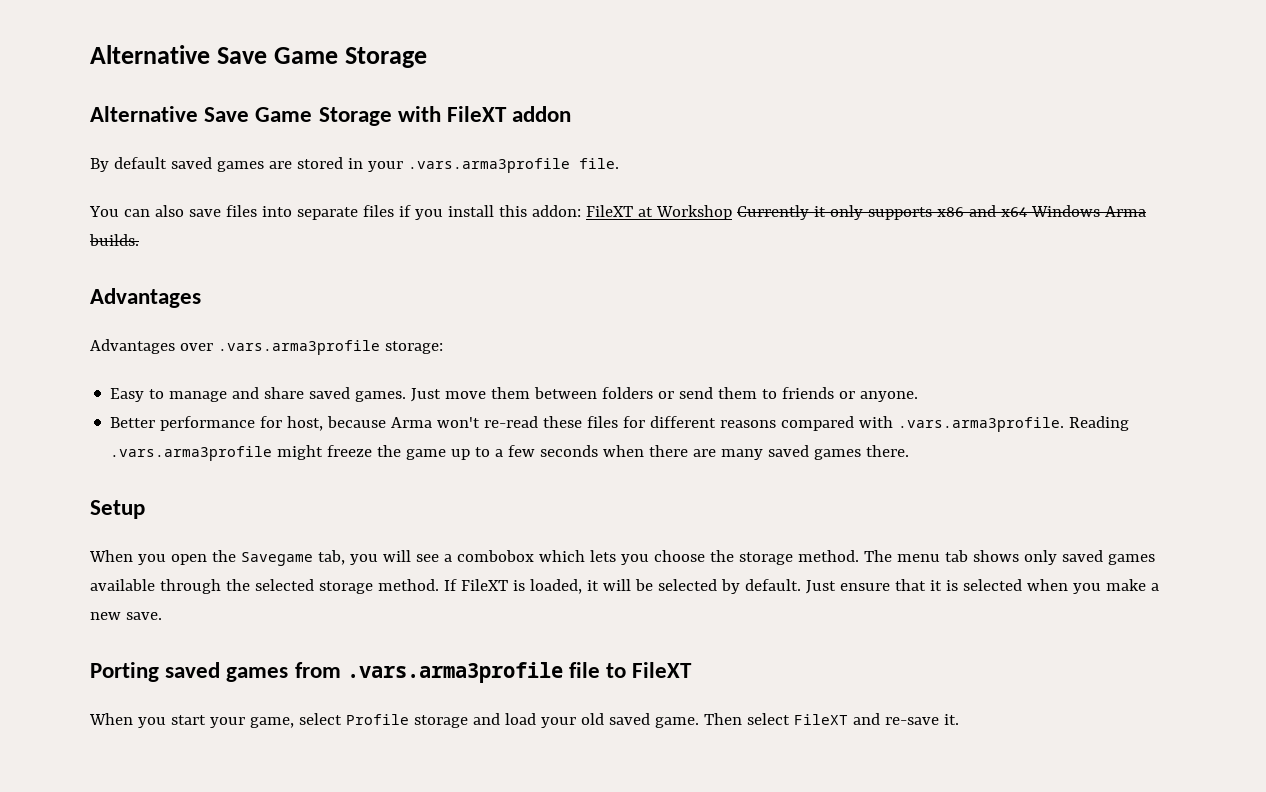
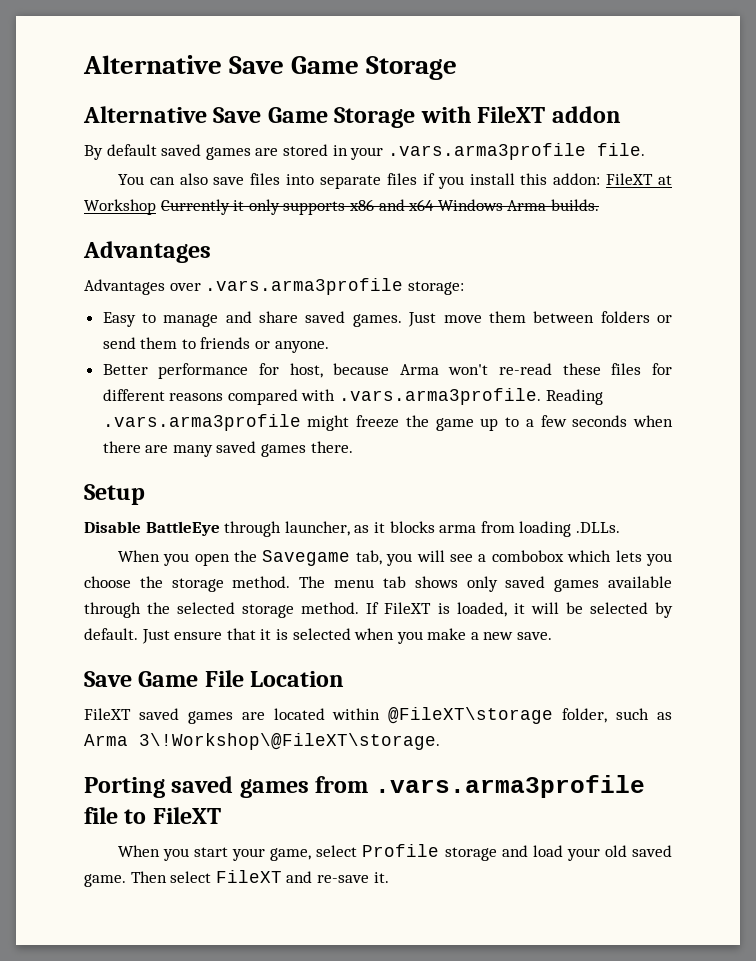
+ Disable BattleEye through launcher, as it blocks arma from loading .DLLs.
+ Save Game File Location
+ FileXT saved games are located within @FileXT\storage folder, such as Arma 3\!Workshop\@FileXT\storage.

